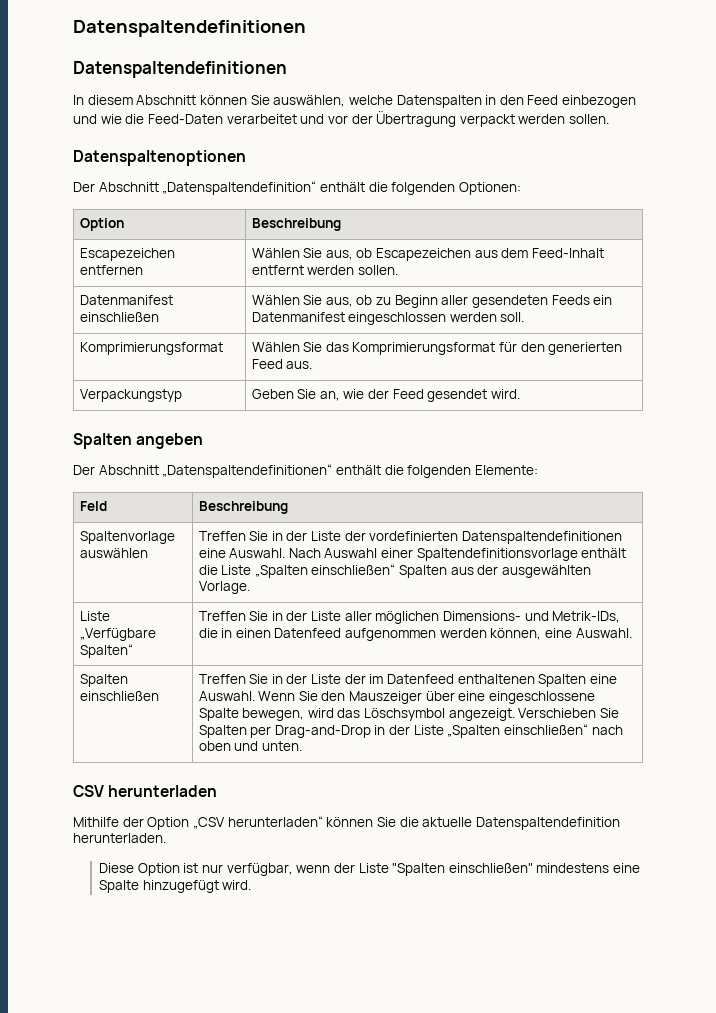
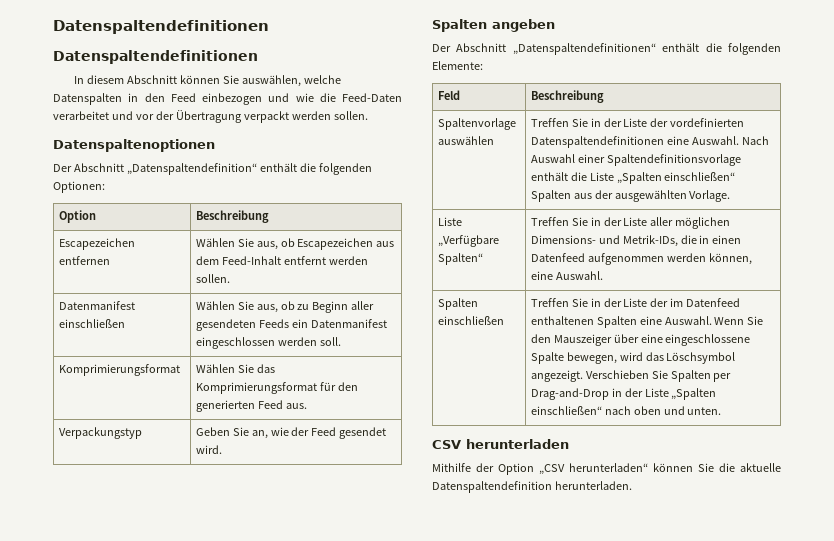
- Diese Option ist nur verfügbar, wenn der Liste "Spalten einschließen" mindestens eine Spalte hinzugefügt wird.

